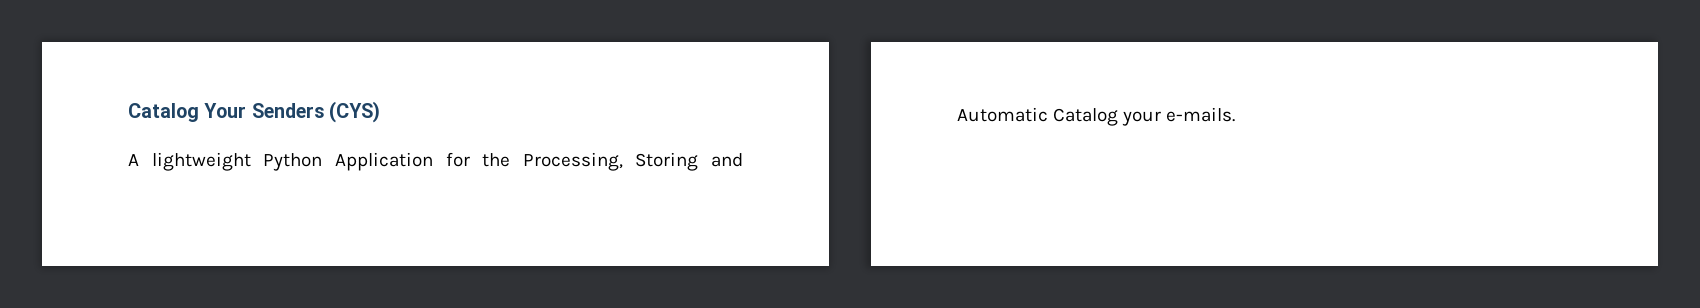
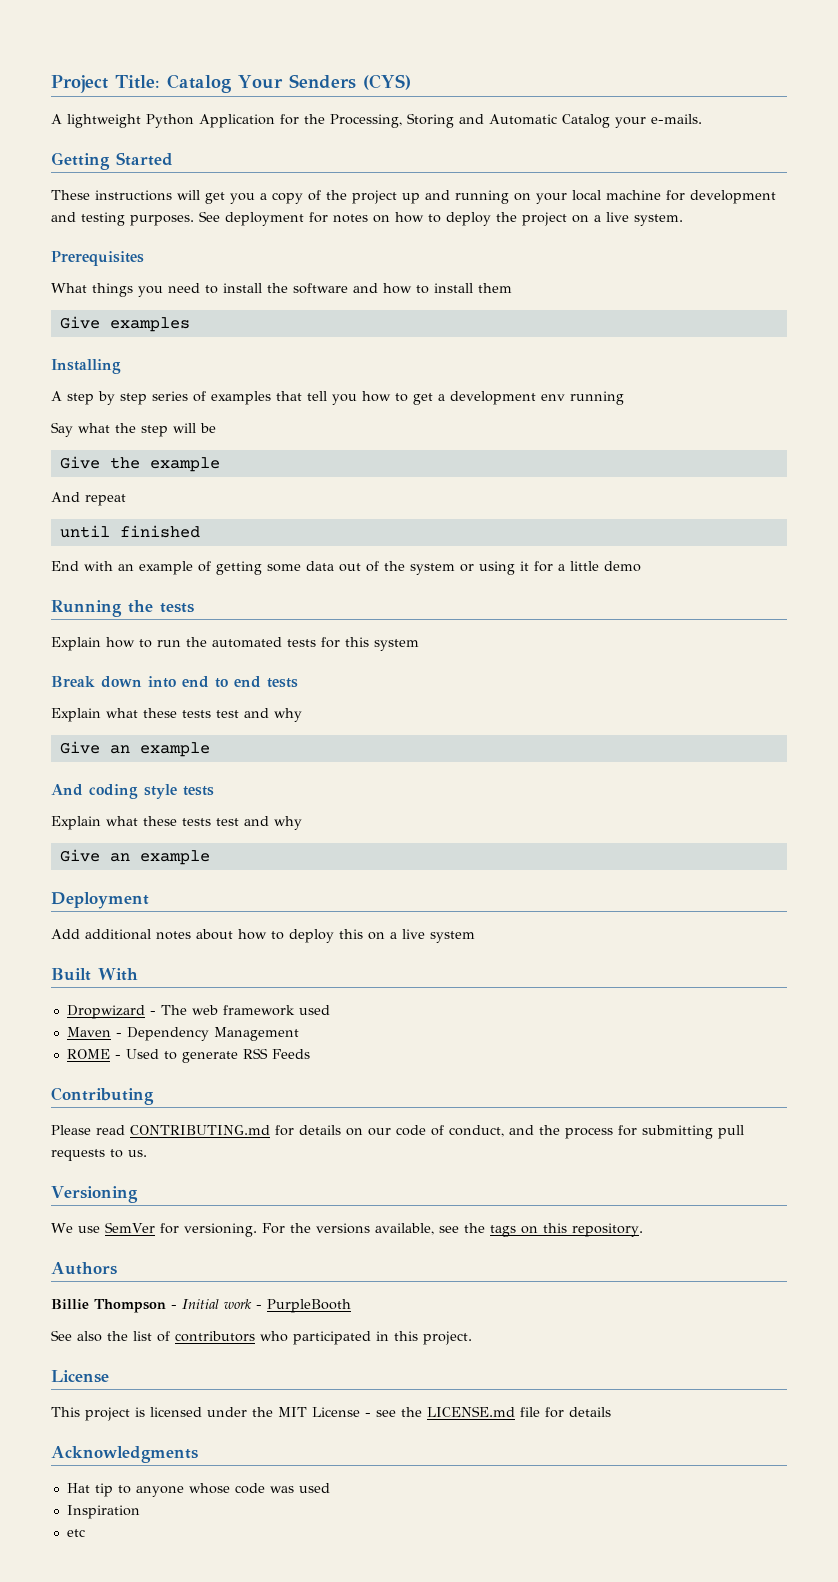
- Catalog Your Senders (CYS)
+ Project Title: Catalog Your Senders (CYS)
+ Getting Started
+ These instructions will get you a copy of the project up and running on your local machine for development and testing purposes. See deployment for notes on how to deploy the project on a live system.
+ Prerequisites
+ What things you need to install the software and how to install them
+ Give examples
+ Installing
+ A step by step series of examples that tell you how to get a development env running
+ Say what the step will be
+ Give the example
+ And repeat
+ until finished
+ End with an example of getting some data out of the system or using it for a little demo
+ Running the tests
+ Explain how to run the automated tests for this system
+ Break down into end to end tests
+ Explain what these tests test and why
+ Give an example
+ And coding style tests
+ Explain what these tests test and why
+ Give an example
+ Deployment
+ Add additional notes about how to deploy this on a live system
+ Built With
+ Dropwizard - The web framework used
+ Maven - Dependency Management
+ ROME - Used to generate RSS Feeds
+ Contributing
+ Please read CONTRIBUTING.md for details on our code of conduct, and the process for submitting pull requests to us.
+ Versioning
+ We use SemVer for versioning. For the versions available, see the tags on this repository.
+ Authors
+ Billie Thompson - Initial work - PurpleBooth
+ See also the list of contributors who participated in this project.
+ License
+ This project is licensed under the MIT License - see the LICENSE.md file for details
+ Acknowledgments
+ Hat tip to anyone whose code was used
+ Inspiration
+ etc

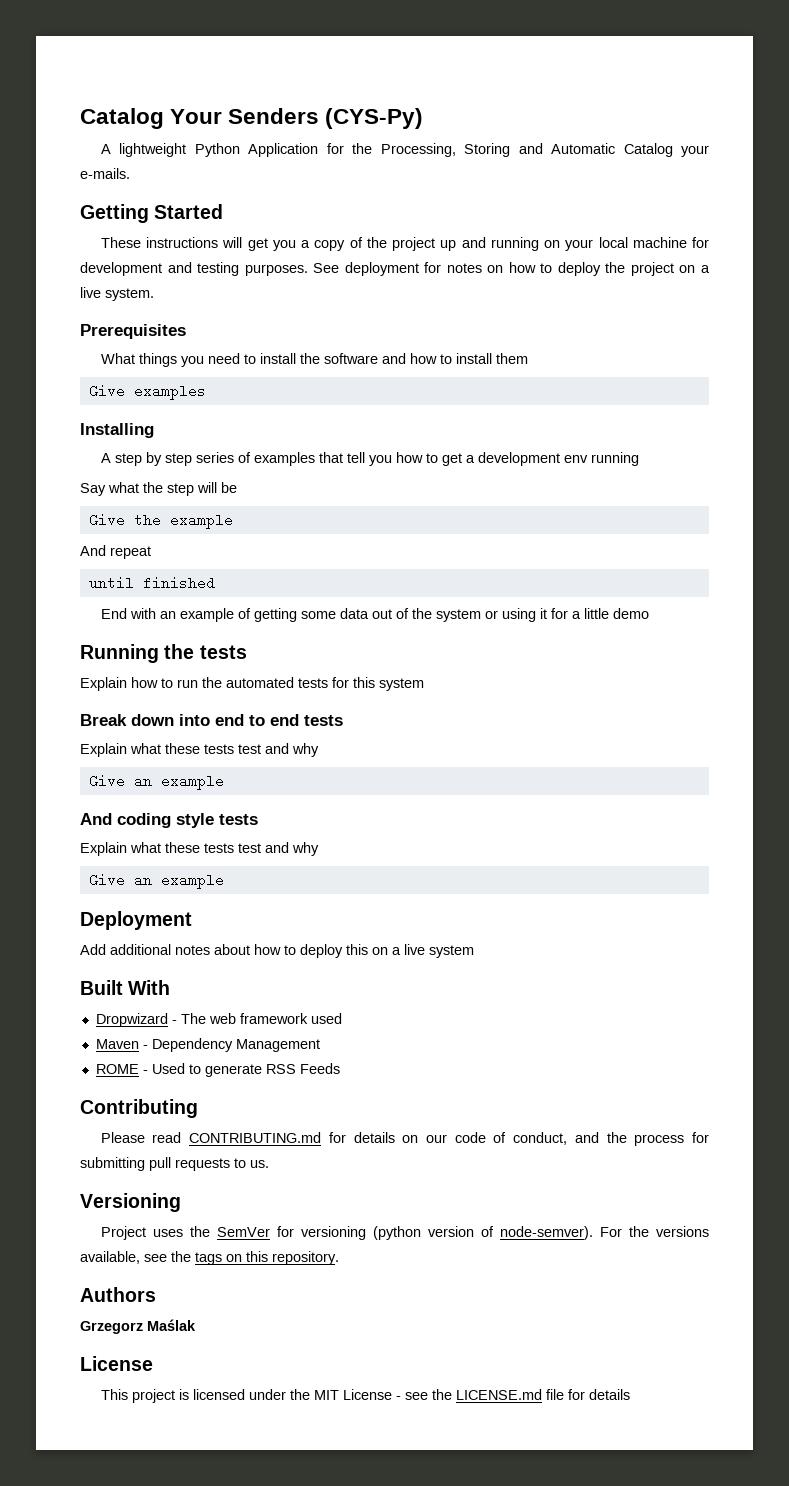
- Project Title: Catalog Your Senders (CYS)
+ Catalog Your Senders (CYS-Py)
- We use SemVer for versioning.
+ Project uses the SemVer for versioning (python version of node-semver).
- Billie Thompson - Initial work - PurpleBooth
- See also the list of contributors who participated in this project.
+ Grzegorz Maślak
- Acknowledgments
- Hat tip to anyone whose code was used
- Inspiration
- etc

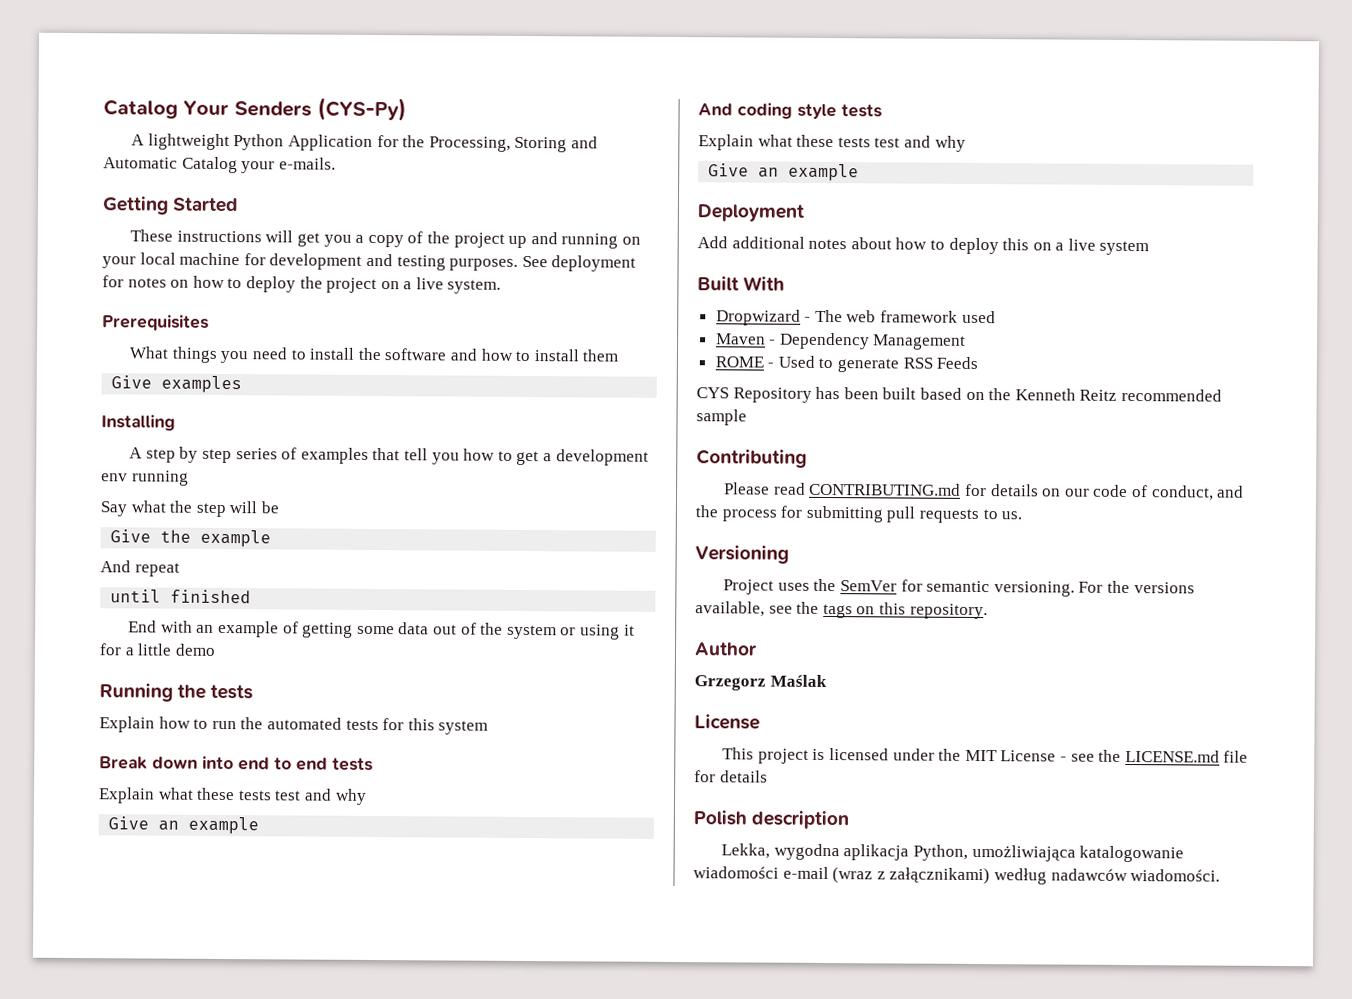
+ CYS Repository has been built based on the Kenneth Reitz recommended sample
- Project uses the SemVer for versioning (python version of node-semver).
+ Project uses the SemVer for semantic versioning.
- Authors
+ Author
+ Polish description
+ Lekka, wygodna aplikacja Python, umożliwiająca katalogowanie wiadomości e-mail (wraz z załącznikami) według nadawców wiadomości.

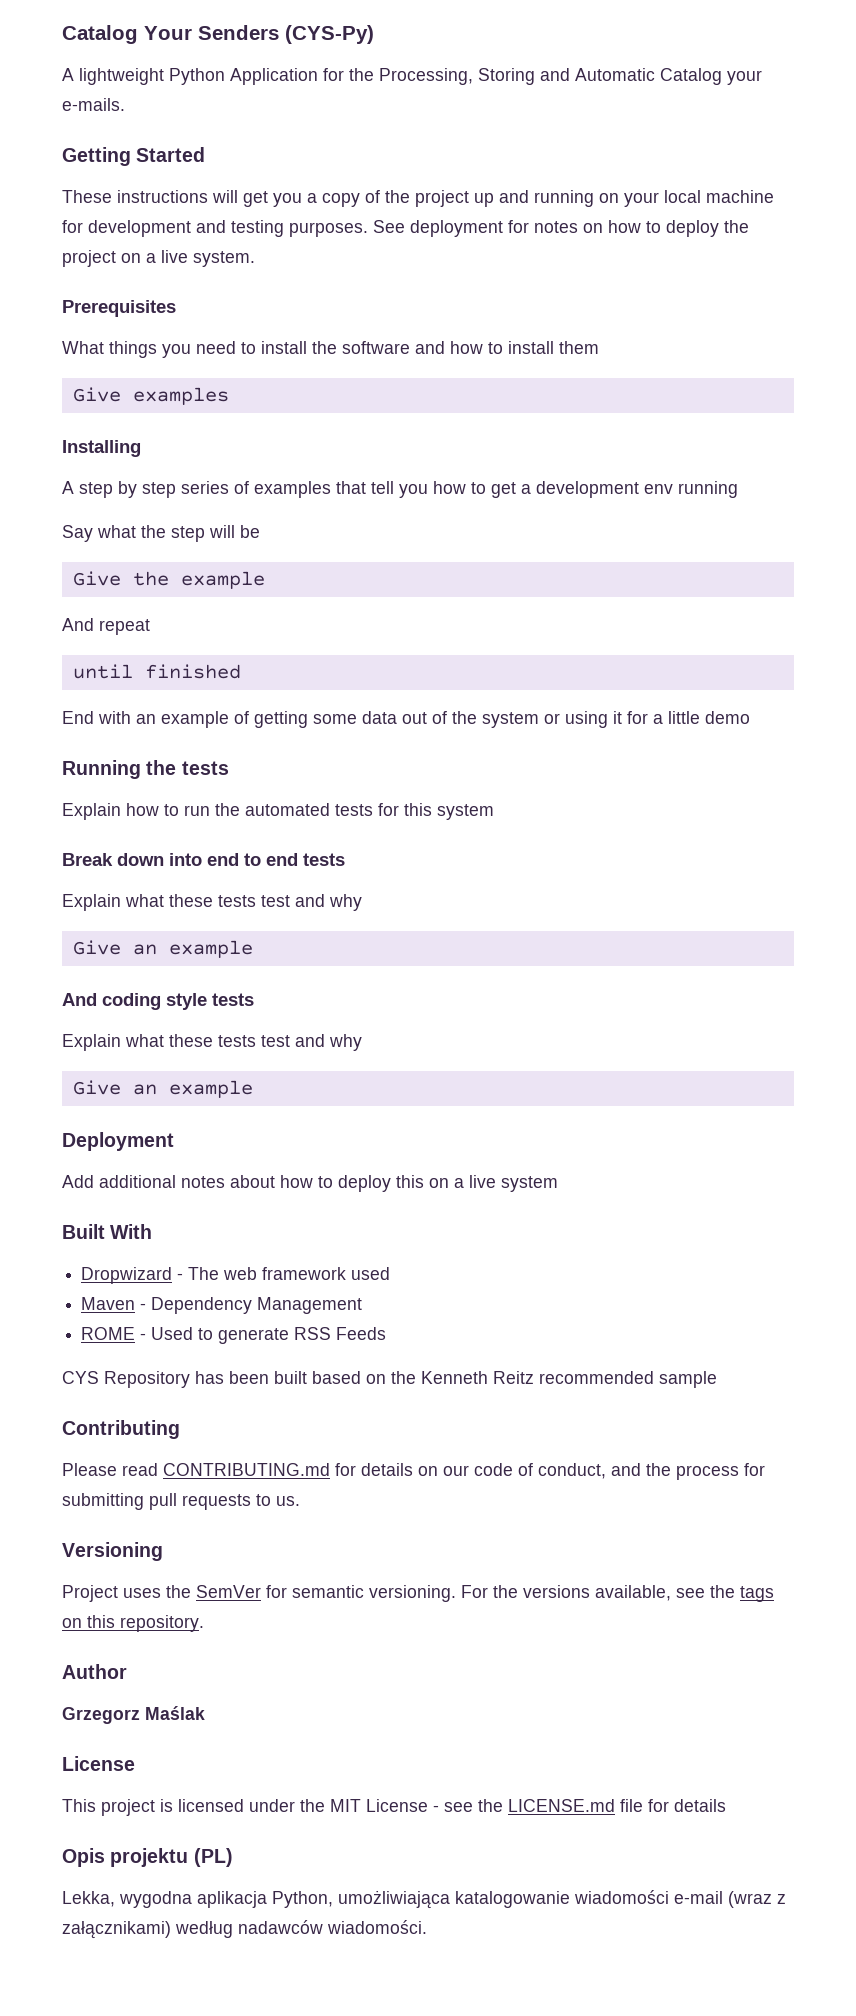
- Polish description
+ Opis projektu (PL)

